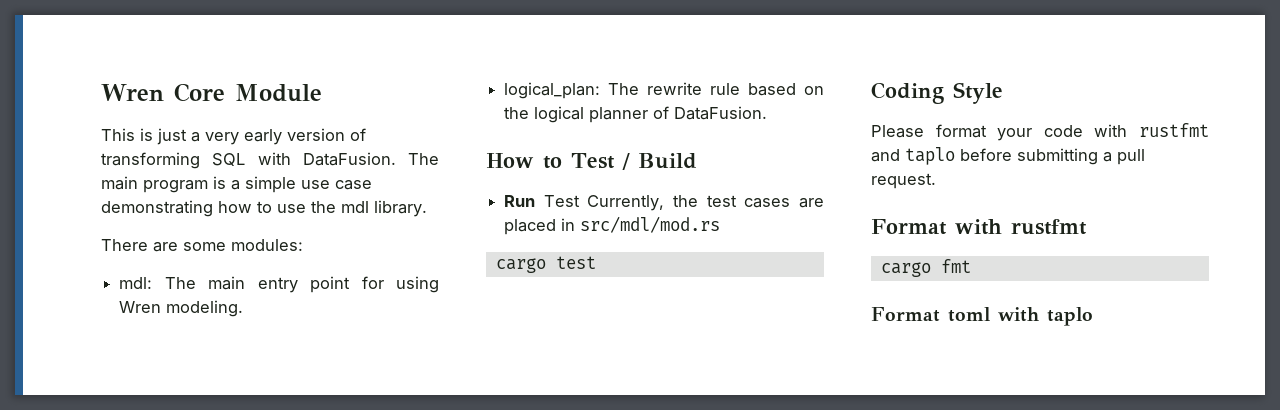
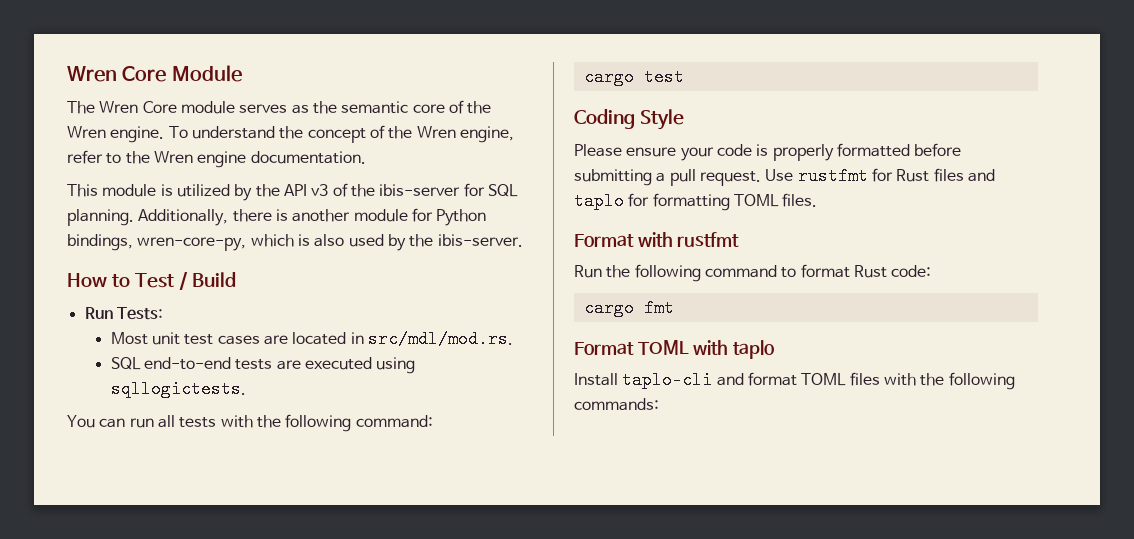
- This is just a very early version of transforming SQL with DataFusion. The main program is a simple use case demonstrating how to use the mdl library.
- There are some modules:
- mdl: The main entry point for using Wren modeling.
- logical_plan: The rewrite rule based on the logical planner of DataFusion.
+ The Wren Core module serves as the semantic core of the Wren engine. To understand the concept of the Wren engine, refer to the Wren engine documentation.
+ This module is utilized by the API v3 of the ibis-server for SQL planning. Additionally, there is another module for Python bindings, wren-core-py, which is also used by the ibis-server.
- Run Test Currently, the test cases are placed in src/mdl/mod.rs
+ Run Tests:
+ Most unit test cases are located in src/mdl/mod.rs.
+ SQL end-to-end tests are executed using sqllogictests.
+ You can run all tests with the following command:
- Please format your code with rustfmt and taplo before submitting a pull request.
+ Please ensure your code is properly formatted before submitting a pull request. Use rustfmt for Rust files and taplo for formatting TOML files.
  Format with rustfmt
+ Run the following command to format Rust code:
- Format toml with taplo
+ Format TOML with taplo
+ Install taplo-cli and format TOML files with the following commands:

